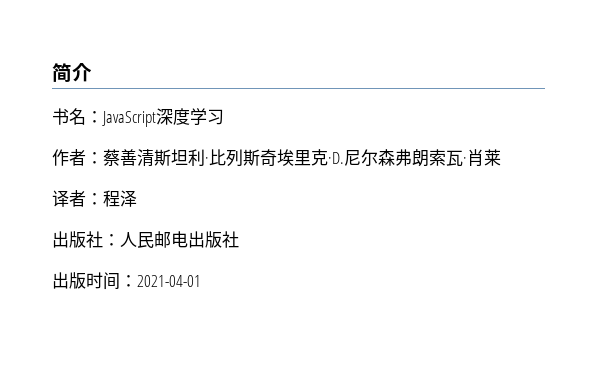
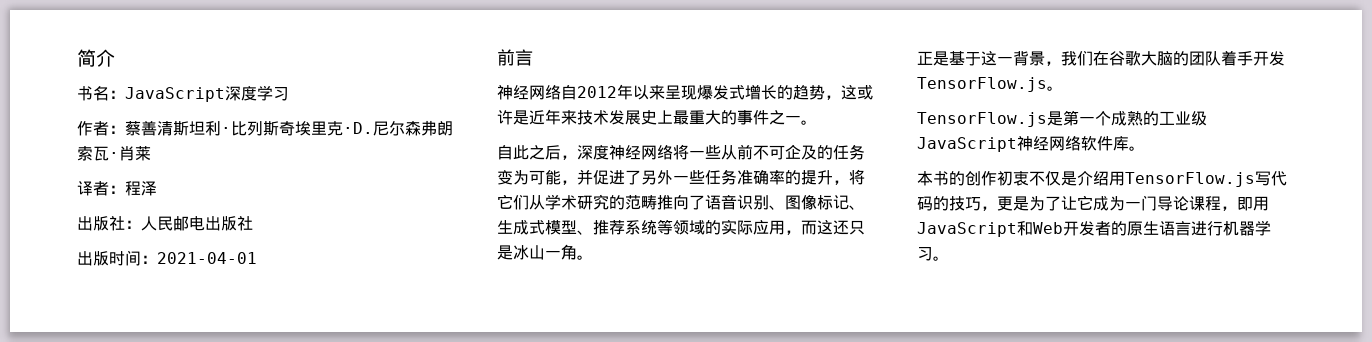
+ 前言
+ 神经网络自2012年以来呈现爆发式增长的趋势，这或许是近年来技术发展史上最重大的事件之一。
+ 自此之后，深度神经网络将一些从前不可企及的任务变为可能，并促进了另外一些任务准确率的提升，将它们从学术研究的范畴推向了语音识别、图像标记、生成式模型、推荐系统等领域的实际应用，而这还只是冰山一角。
+ 正是基于这一背景，我们在谷歌大脑的团队着手开发TensorFlow.js。
+ TensorFlow.js是第一个成熟的工业级JavaScript神经网络软件库。
+ 本书的创作初衷不仅是介绍用TensorFlow.js写代码的技巧，更是为了让它成为一门导论课程，即用JavaScript和Web开发者的原生语言进行机器学习。

